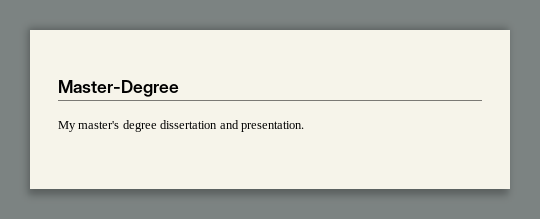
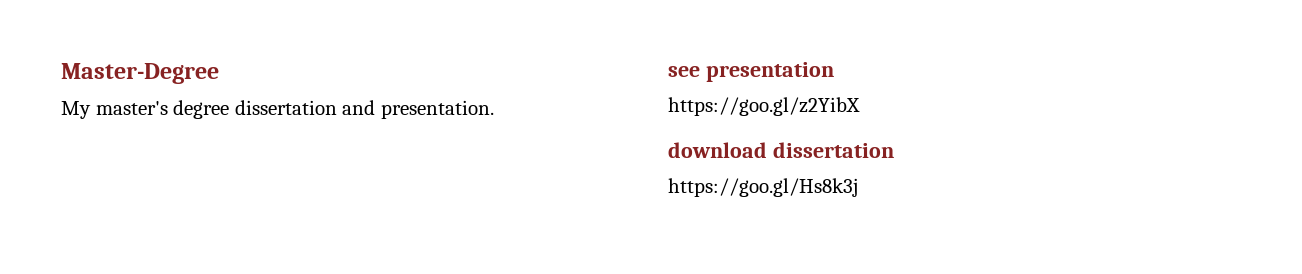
+ see presentation
+ https://goo.gl/z2YibX
+ download dissertation
+ https://goo.gl/Hs8k3j

